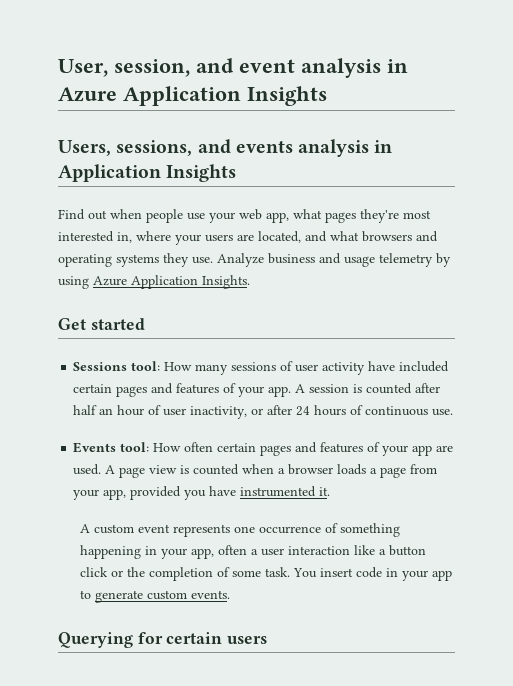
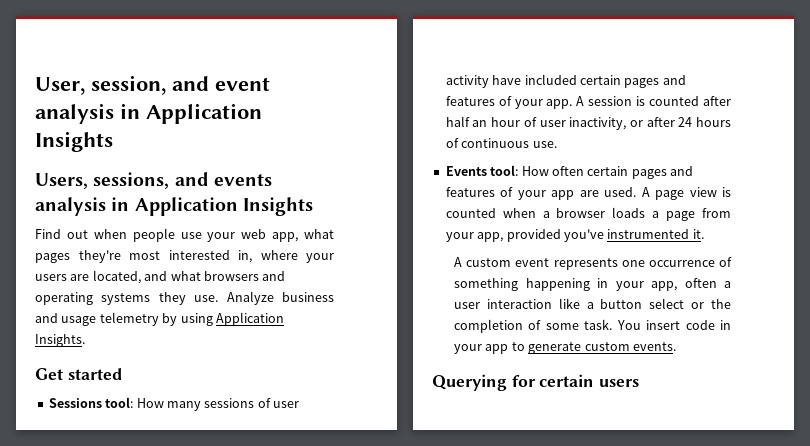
- User, session, and event analysis in Azure Application Insights
+ User, session, and event analysis in Application Insights
- Analyze business and usage telemetry by using Azure Application Insights.
+ Analyze business and usage telemetry by using Application Insights.
- A page view is counted when a browser loads a page from your app, provided you have instrumented it.
+ A page view is counted when a browser loads a page from your app, provided you've instrumented it.
- A custom event represents one occurrence of something happening in your app, often a user interaction like a button click or the completion of some task.
+ A custom event represents one occurrence of something happening in your app, often a user interaction like a button select or the completion of some task.

